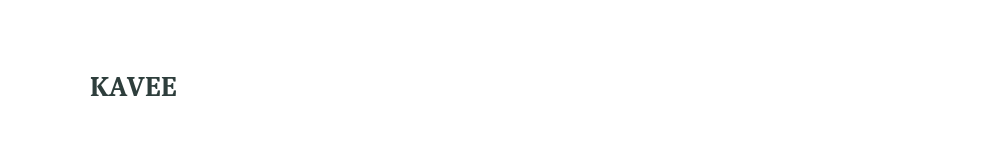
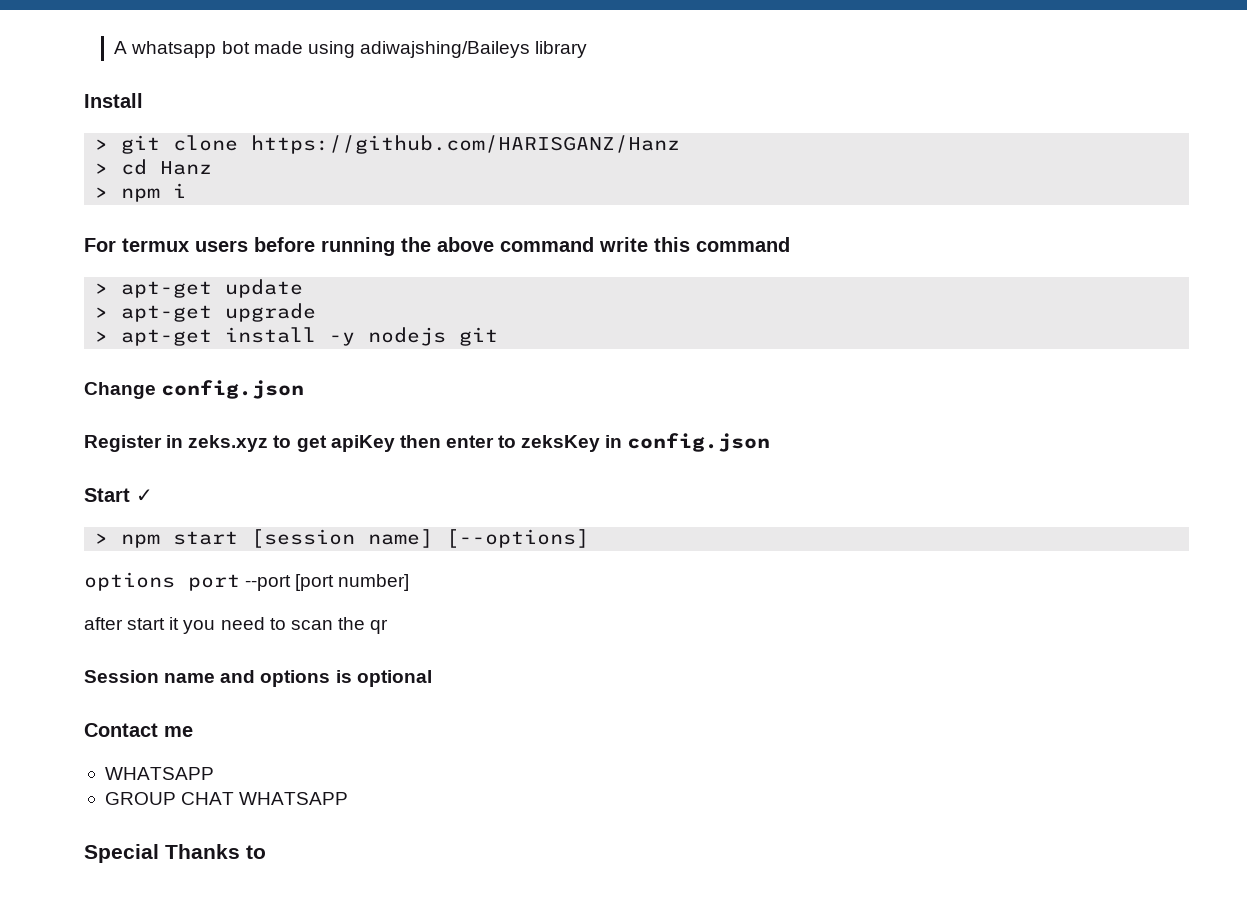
- KAVEE
+ A whatsapp bot made using adiwajshing/Baileys library
+ Install
+ > git clone https://github.com/HARISGANZ/Hanz
+ > cd Hanz
+ > npm i
+ For termux users before running the above command write this command
+ > apt-get update
+ > apt-get upgrade
+ > apt-get install -y nodejs git
+ Change config.json
+ Register in zeks.xyz to get apiKey then enter to zeksKey in config.json
+ Start ✓
+ > npm start [session name] [--options]
+ options port --port [port number]
+ after start it you need to scan the qr
+ Session name and options is optional
+ Contact me
+ WHATSAPP
+ GROUP CHAT WHATSAPP
+ Special Thanks to

